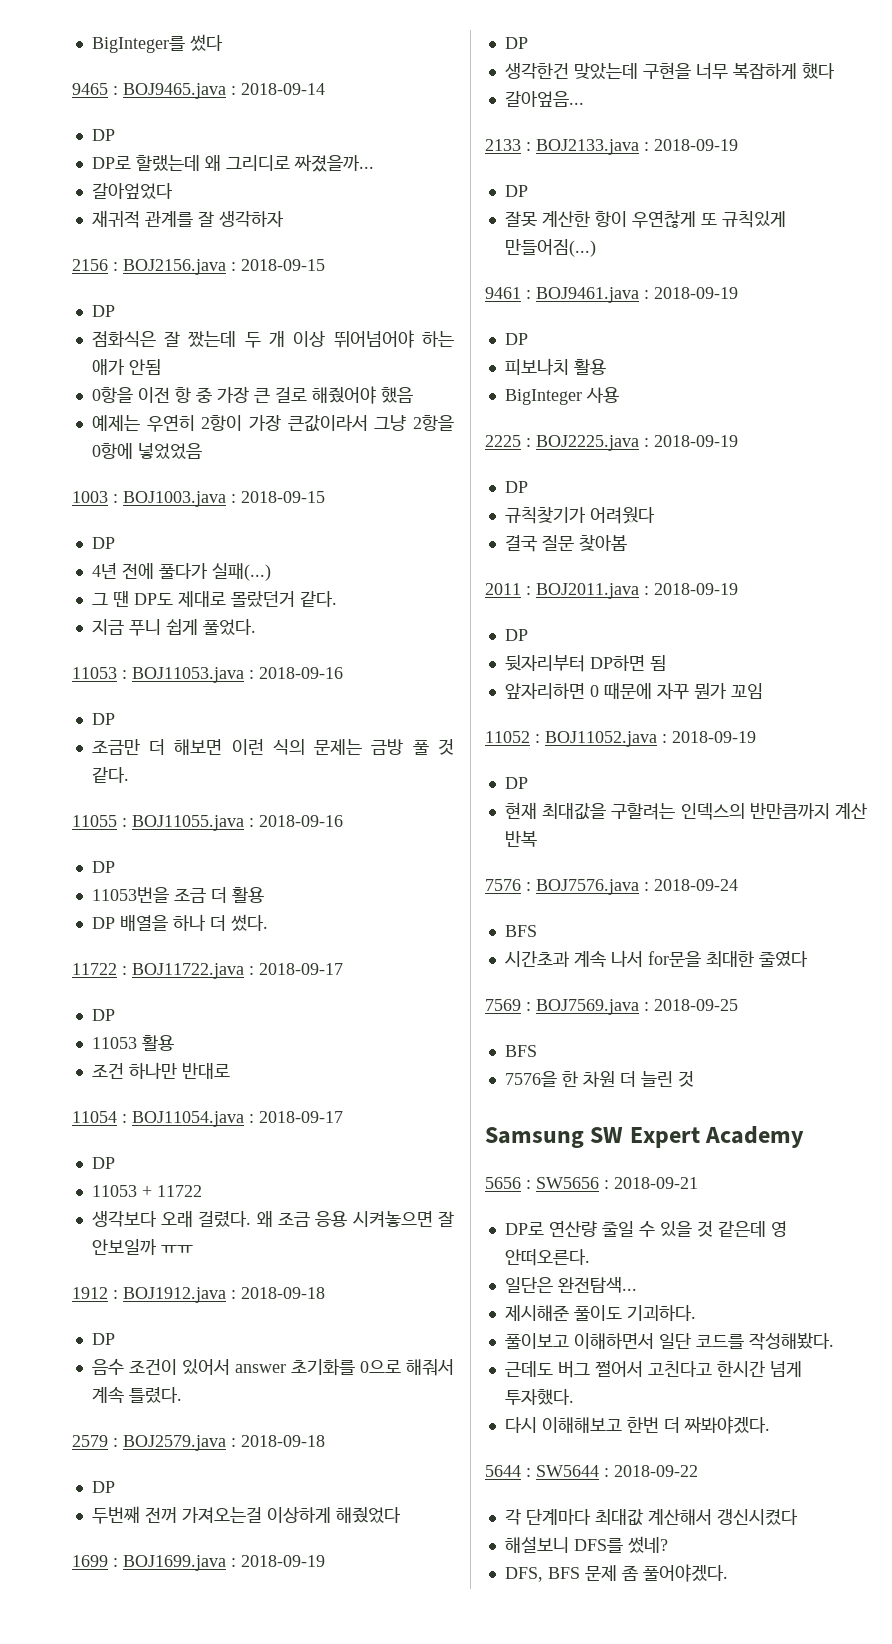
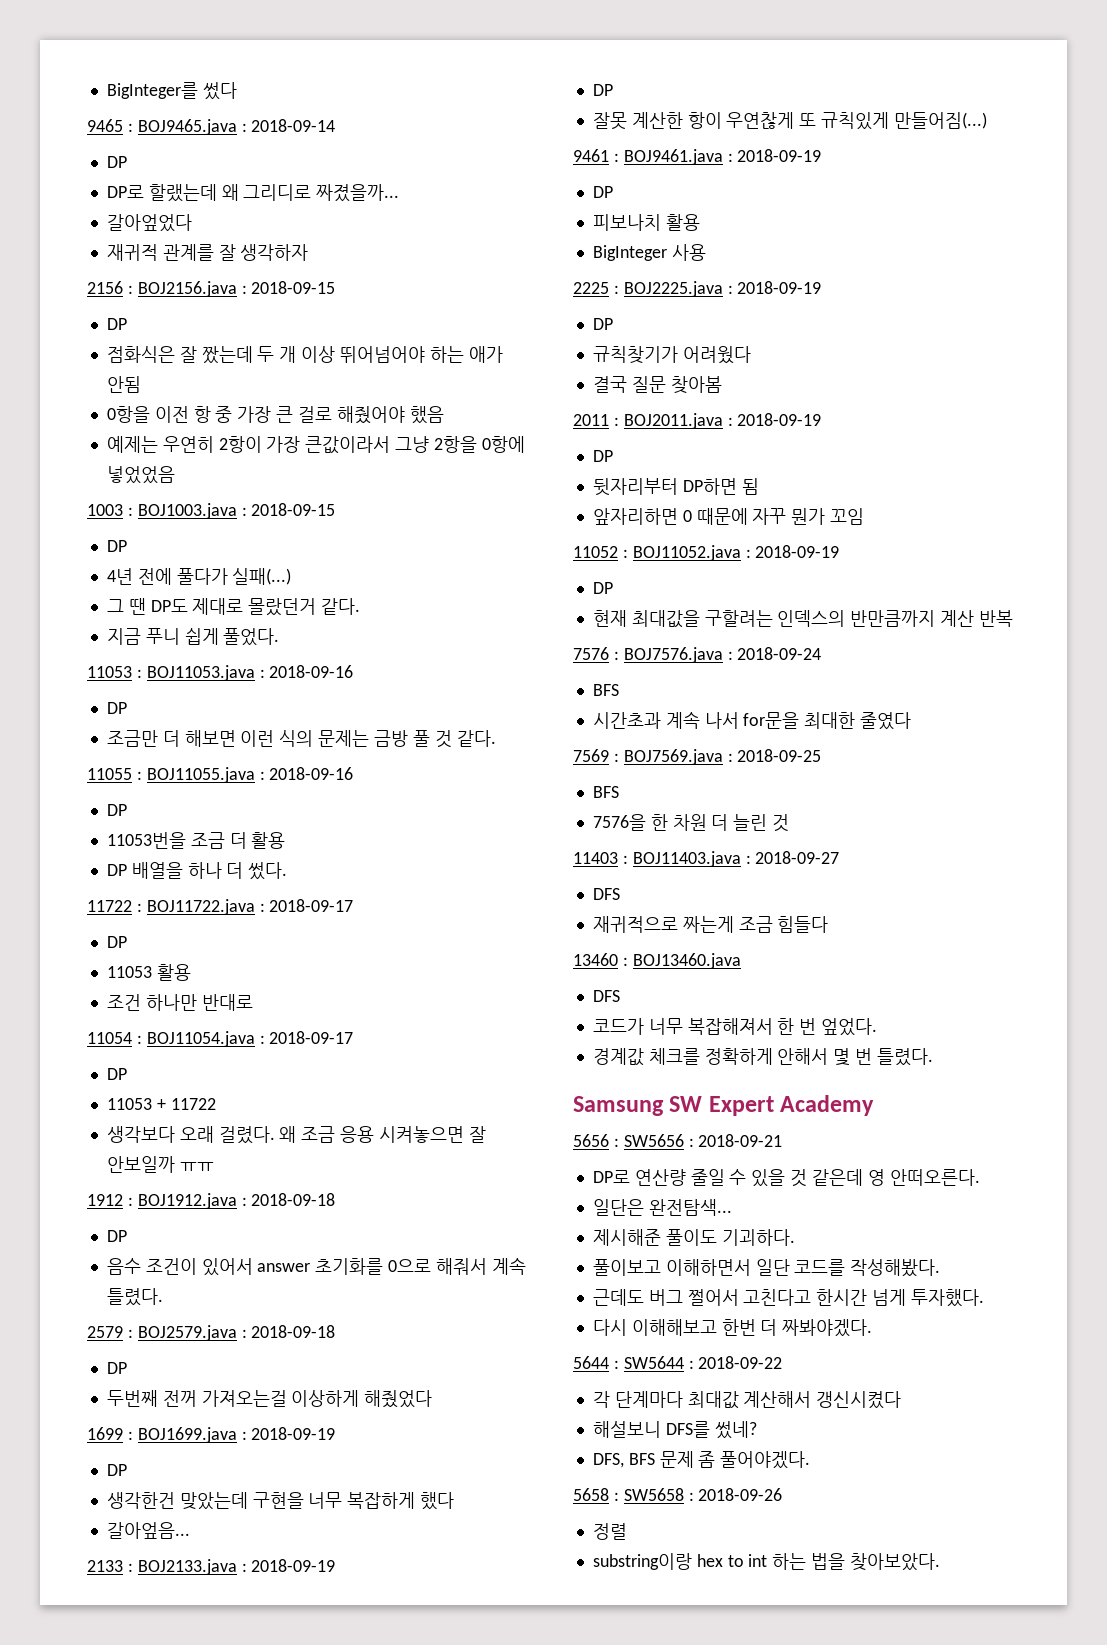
+ 11403 : BOJ11403.java : 2018-09-27
+ DFS
+ 재귀적으로 짜는게 조금 힘들다
+ 13460 : BOJ13460.java
+ DFS
+ 코드가 너무 복잡해져서 한 번 엎었다.
+ 경계값 체크를 정확하게 안해서 몇 번 틀렸다.
+ 5658 : SW5658 : 2018-09-26
+ 정렬
+ substring이랑 hex to int 하는 법을 찾아보았다.

